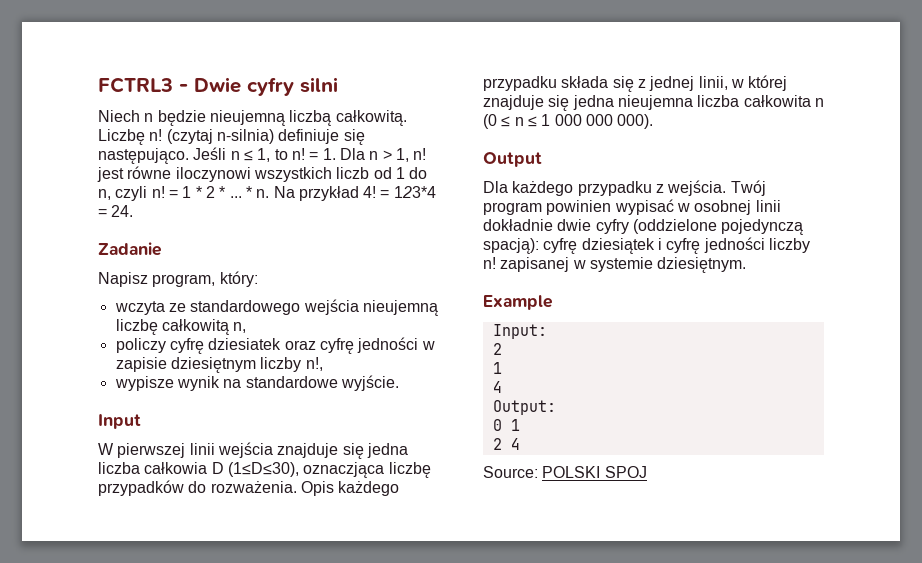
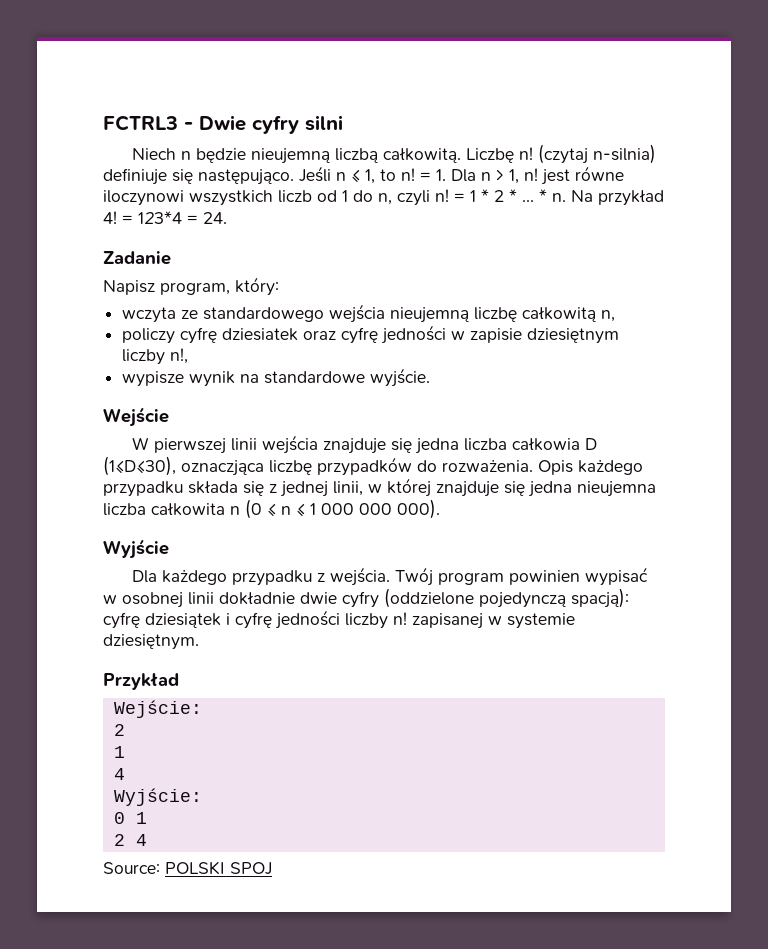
- Input
+ Wejście
- Output
+ Wyjście
- Example
- Input:
+ Przykład
+ Wejście:
- Output:
+ Wyjście:

